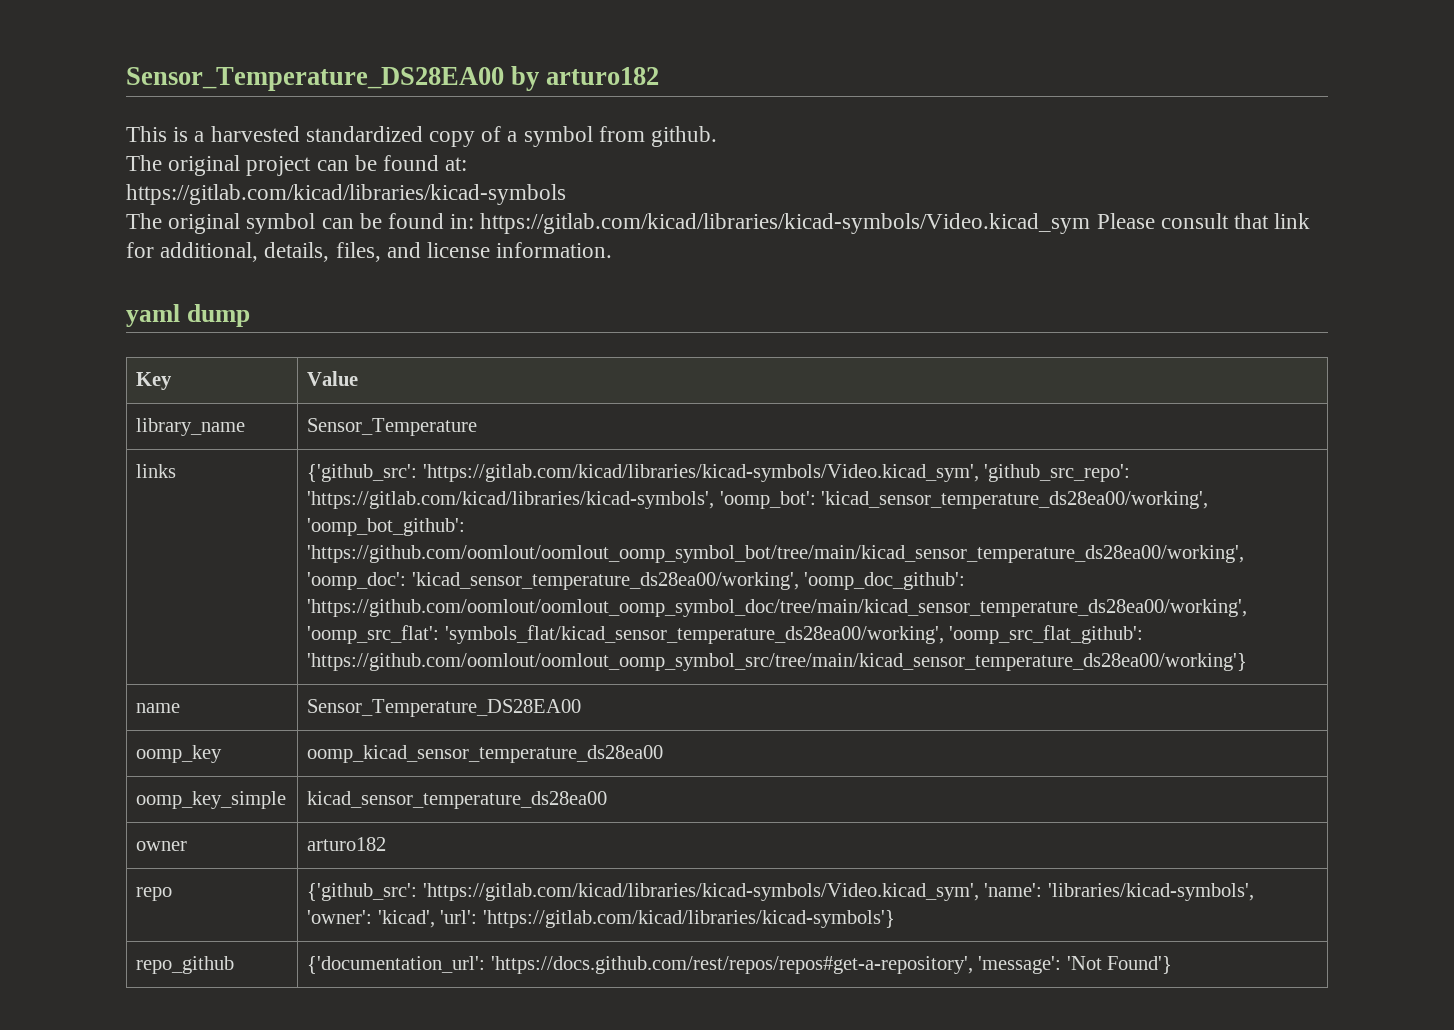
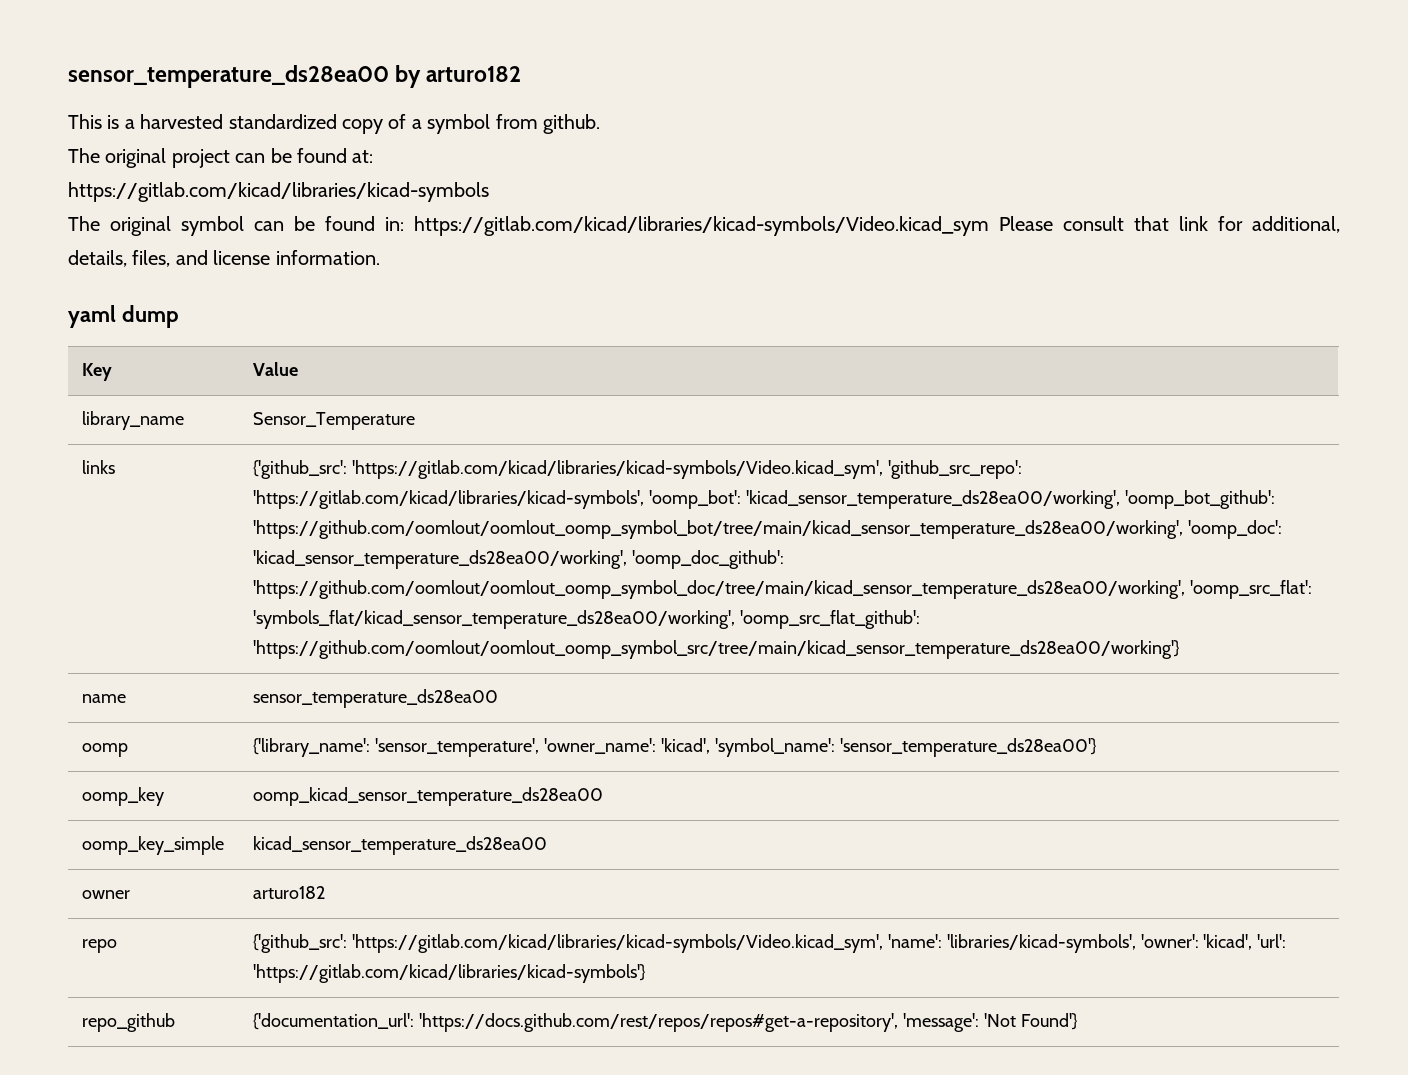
- Sensor_Temperature_DS28EA00 by arturo182
+ sensor_temperature_ds28ea00 by arturo182
- name | Sensor_Temperature_DS28EA00
+ name | sensor_temperature_ds28ea00
+ oomp | {'library_name': 'sensor_temperature', 'owner_name': 'kicad', 'symbol_name': 'sensor_temperature_ds28ea00'}

